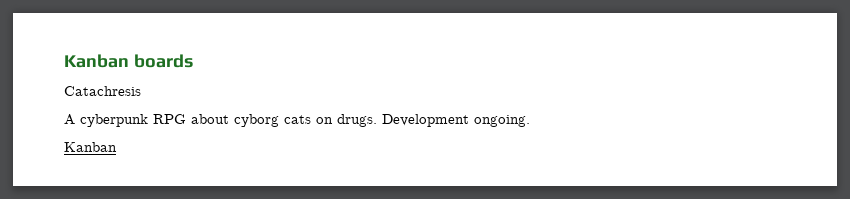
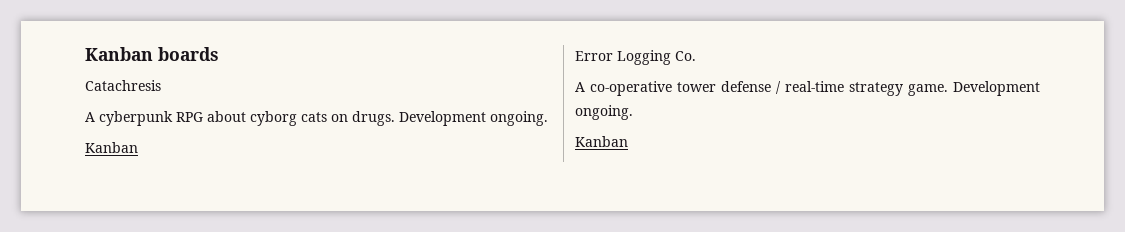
+ Error Logging Co.
+ A co-operative tower defense / real-time strategy game. Development ongoing.
+ Kanban

